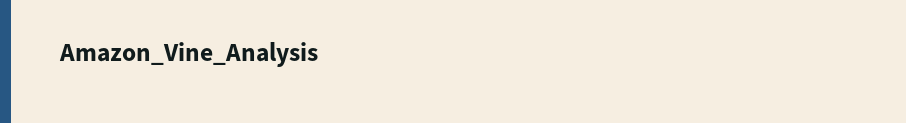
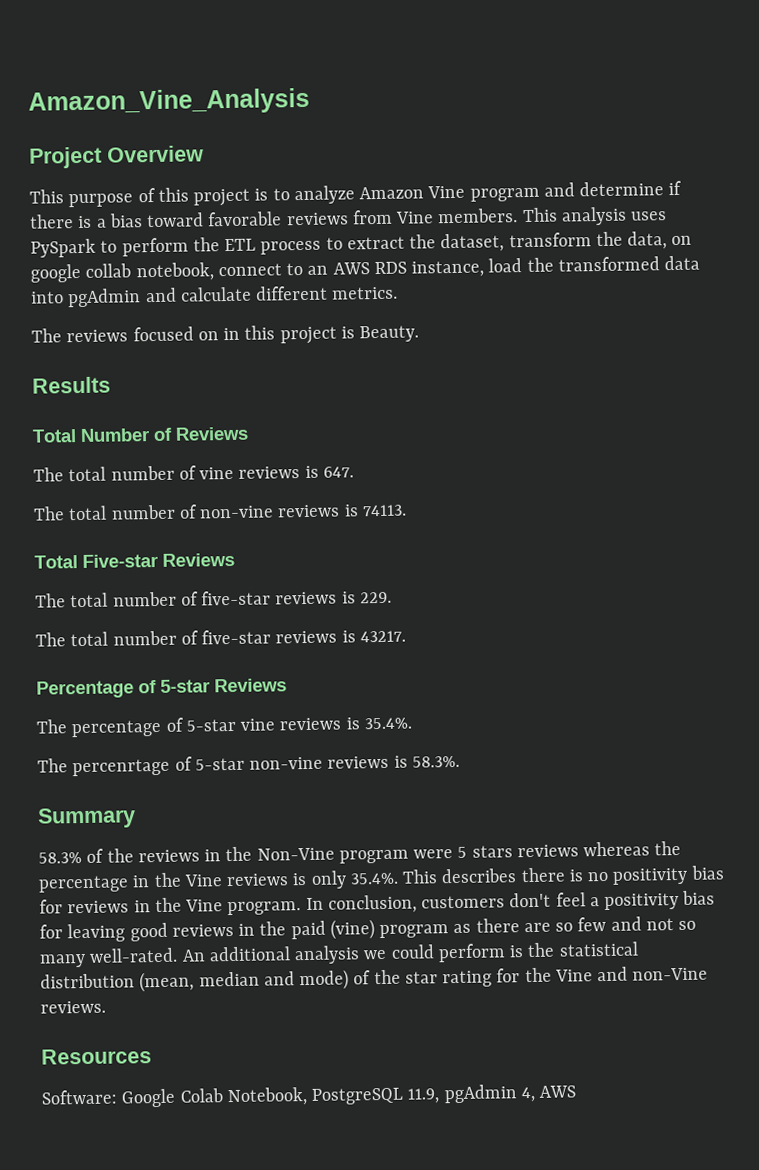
+ Project Overview
+ This purpose of this project is to analyze Amazon Vine program and determine if there is a bias toward favorable reviews from Vine members. This analysis uses PySpark to perform the ETL process to extract the dataset, transform the data, on google collab notebook, connect to an AWS RDS instance, load the transformed data into pgAdmin and calculate different metrics.
+ The reviews focused on in this project is Beauty.
+ Results
+ Total Number of Reviews
+ The total number of vine reviews is 647.
+ The total number of non-vine reviews is 74113.
+ Total Five-star Reviews
+ The total number of five-star reviews is 229.
+ The total number of five-star reviews is 43217.
+ Percentage of 5-star Reviews
+ The percentage of 5-star vine reviews is 35.4%.
+ The percenrtage of 5-star non-vine reviews is 58.3%.
+ Summary
+ 58.3% of the reviews in the Non-Vine program were 5 stars reviews whereas the percentage in the Vine reviews is only 35.4%. This describes there is no positivity bias for reviews in the Vine program. In conclusion, customers don't feel a positivity bias for leaving good reviews in the paid (vine) program as there are so few and not so many well-rated. An additional analysis we could perform is the statistical distribution (mean, median and mode) of the star rating for the Vine and non-Vine reviews.
+ Resources
+ Software: Google Colab Notebook, PostgreSQL 11.9, pgAdmin 4, AWS

